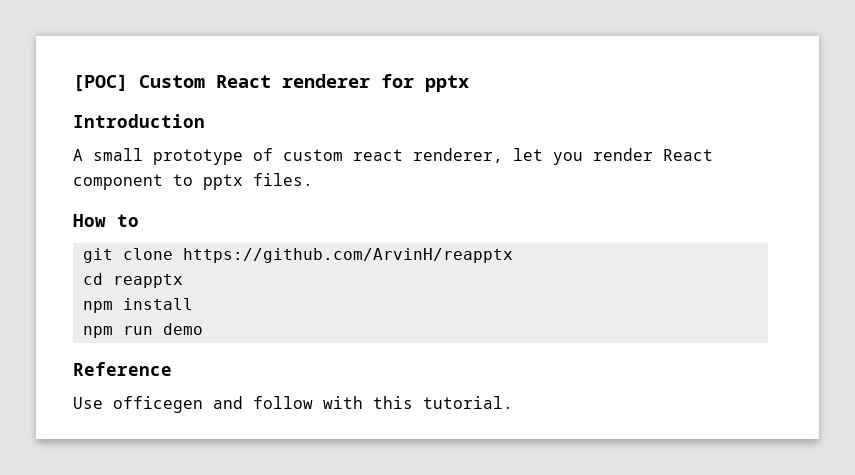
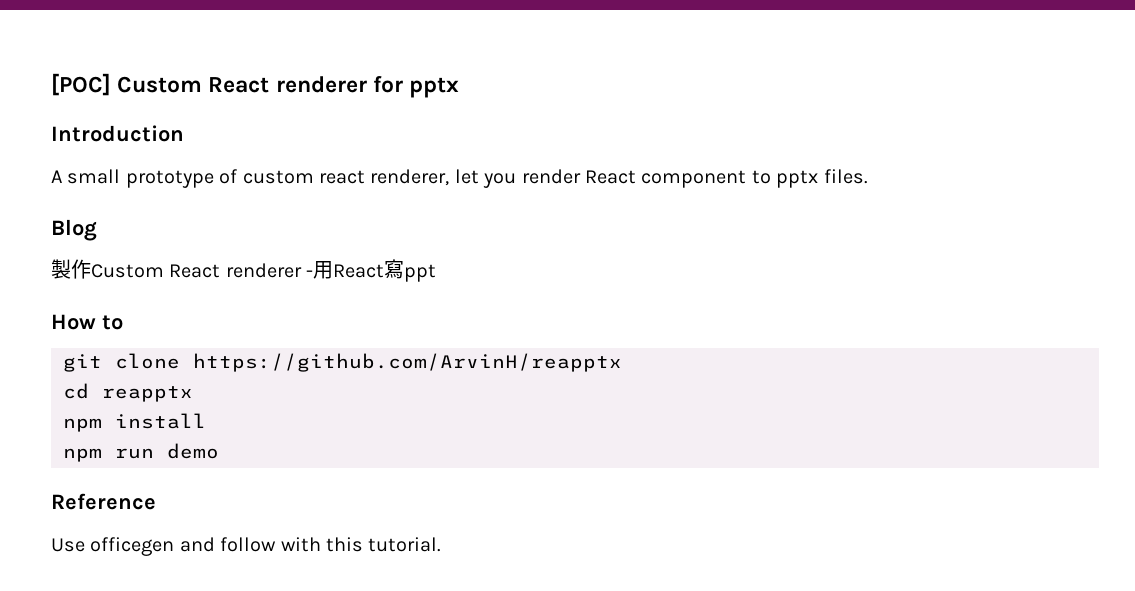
+ Blog
+ 製作Custom React renderer -用React寫ppt

